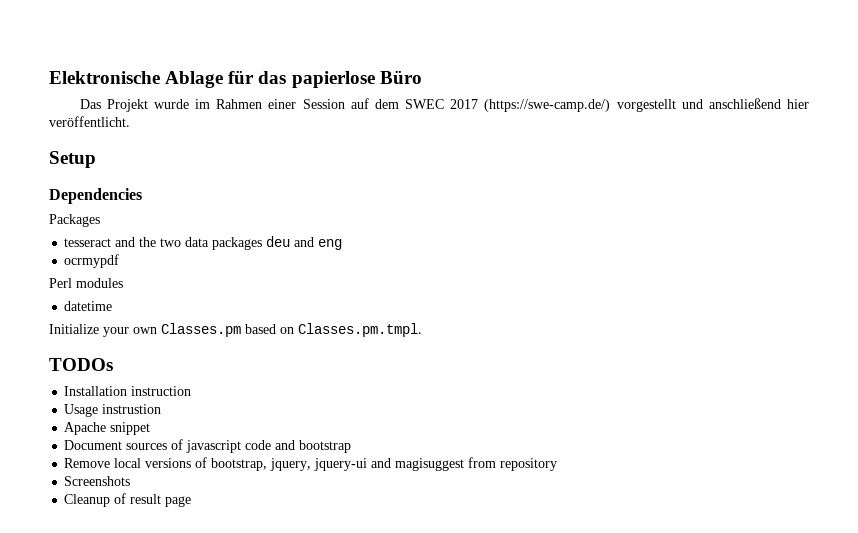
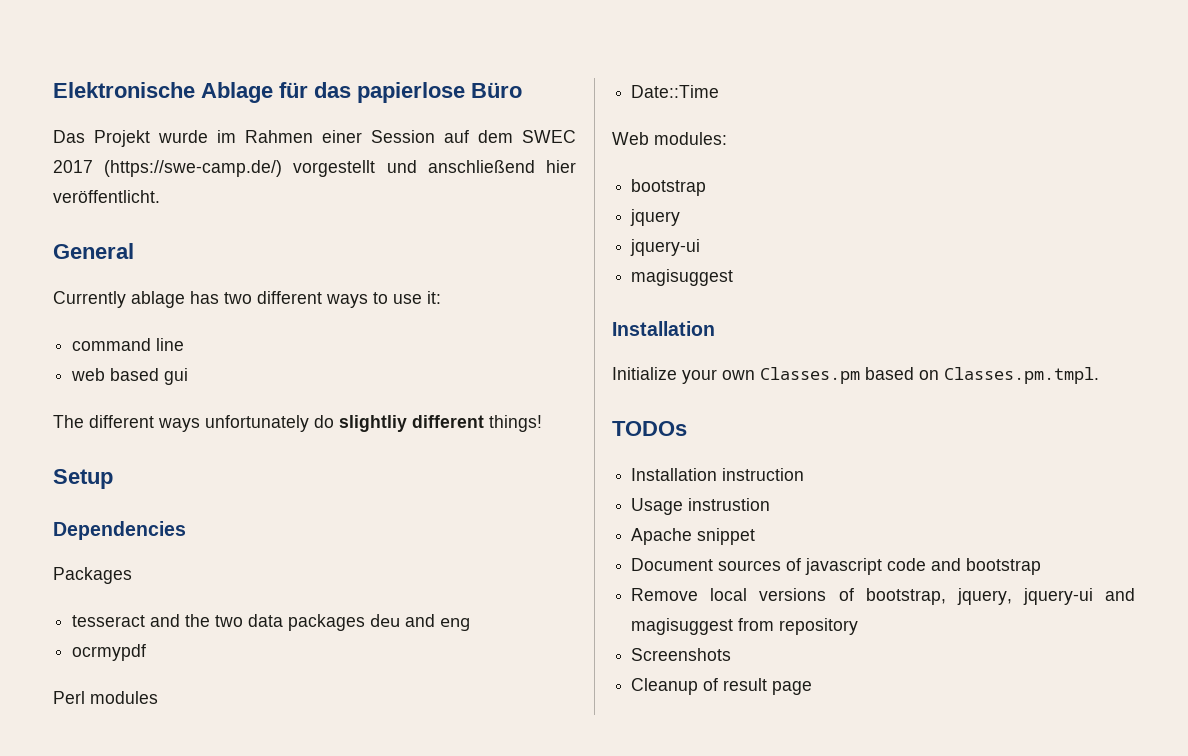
+ General
+ Currently ablage has two different ways to use it:
+ command line
+ web based gui
+ The different ways unfortunately do slightliy different things!
- datetime
+ Date::Time
+ Web modules:
+ bootstrap
+ jquery
+ jquery-ui
+ magisuggest
+ Installation

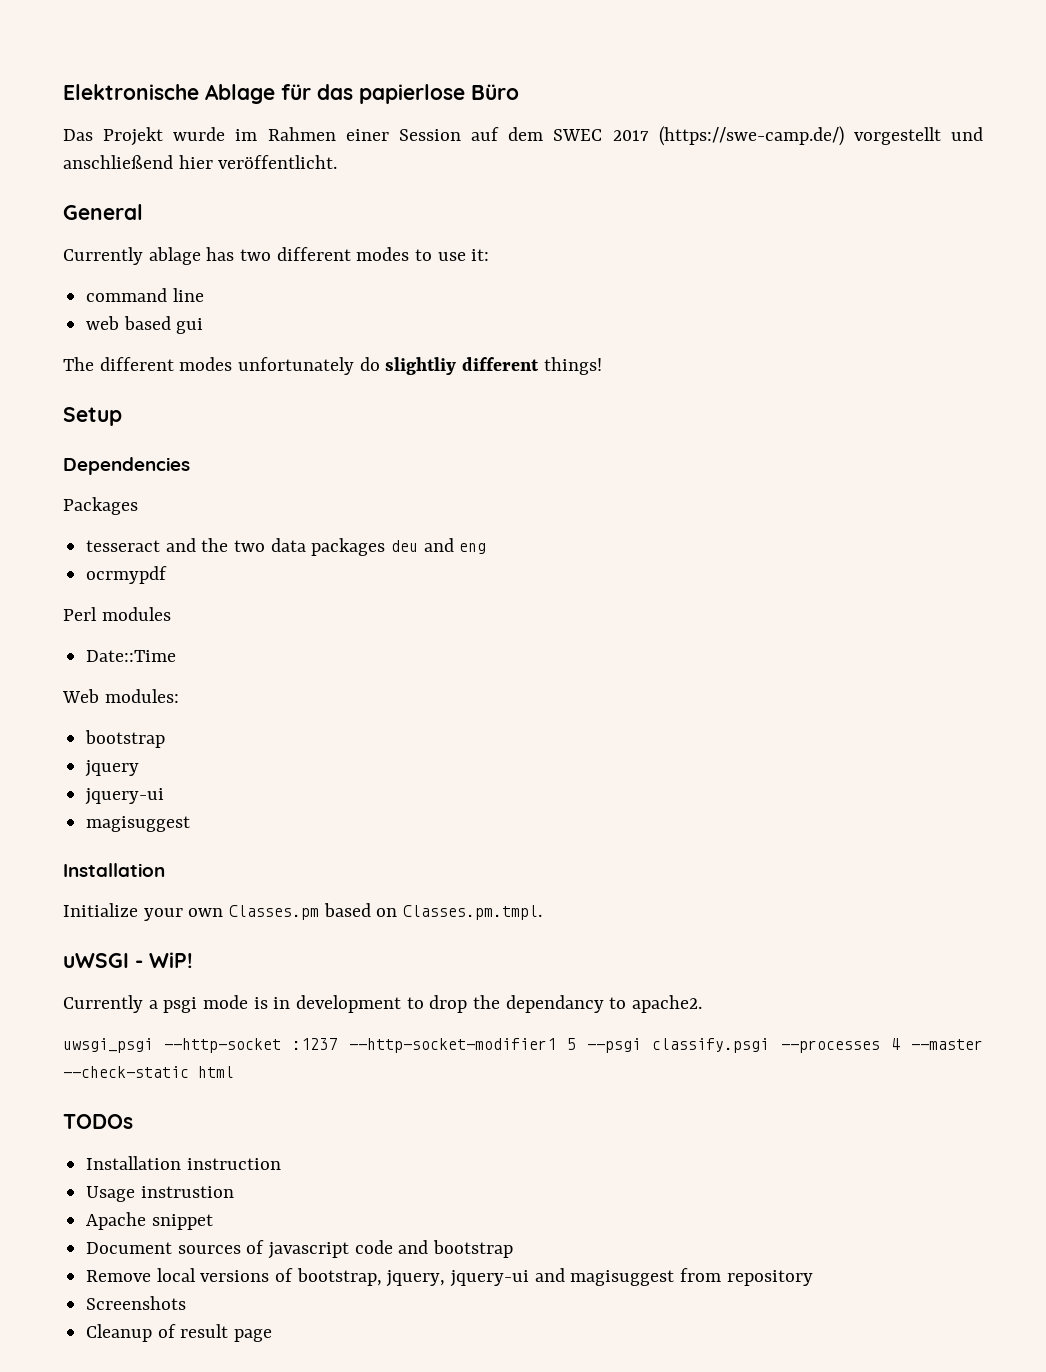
- Currently ablage has two different ways to use it:
+ Currently ablage has two different modes to use it:
- The different ways unfortunately do slightliy different things!
+ The different modes unfortunately do slightliy different things!
+ uWSGI - WiP!
+ Currently a psgi mode is in development to drop the dependancy to apache2.
+ uwsgi_psgi --http-socket :1237 --http-socket-modifier1 5 --psgi classify.psgi --processes 4 --master --check-static html

